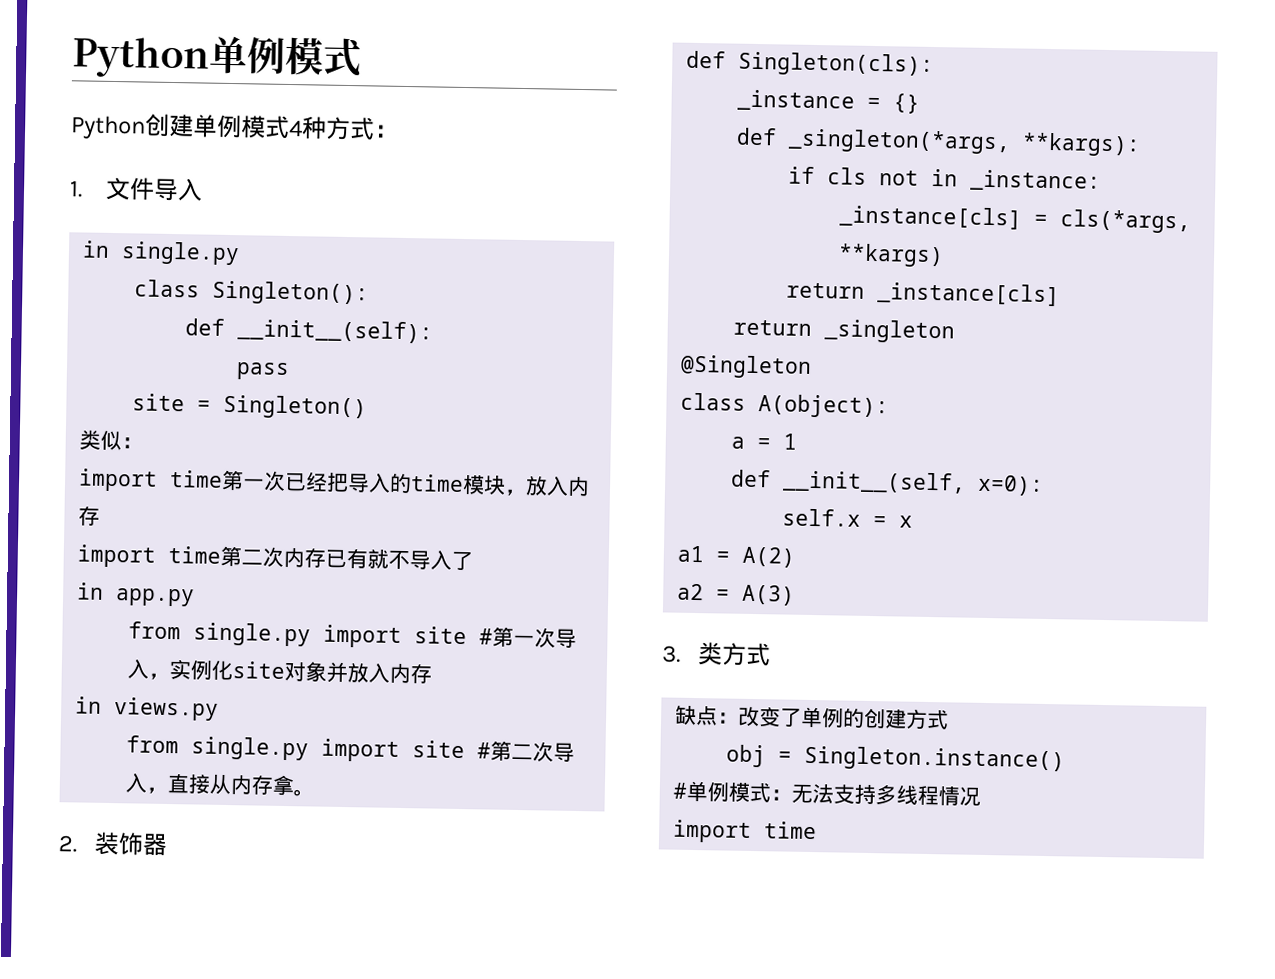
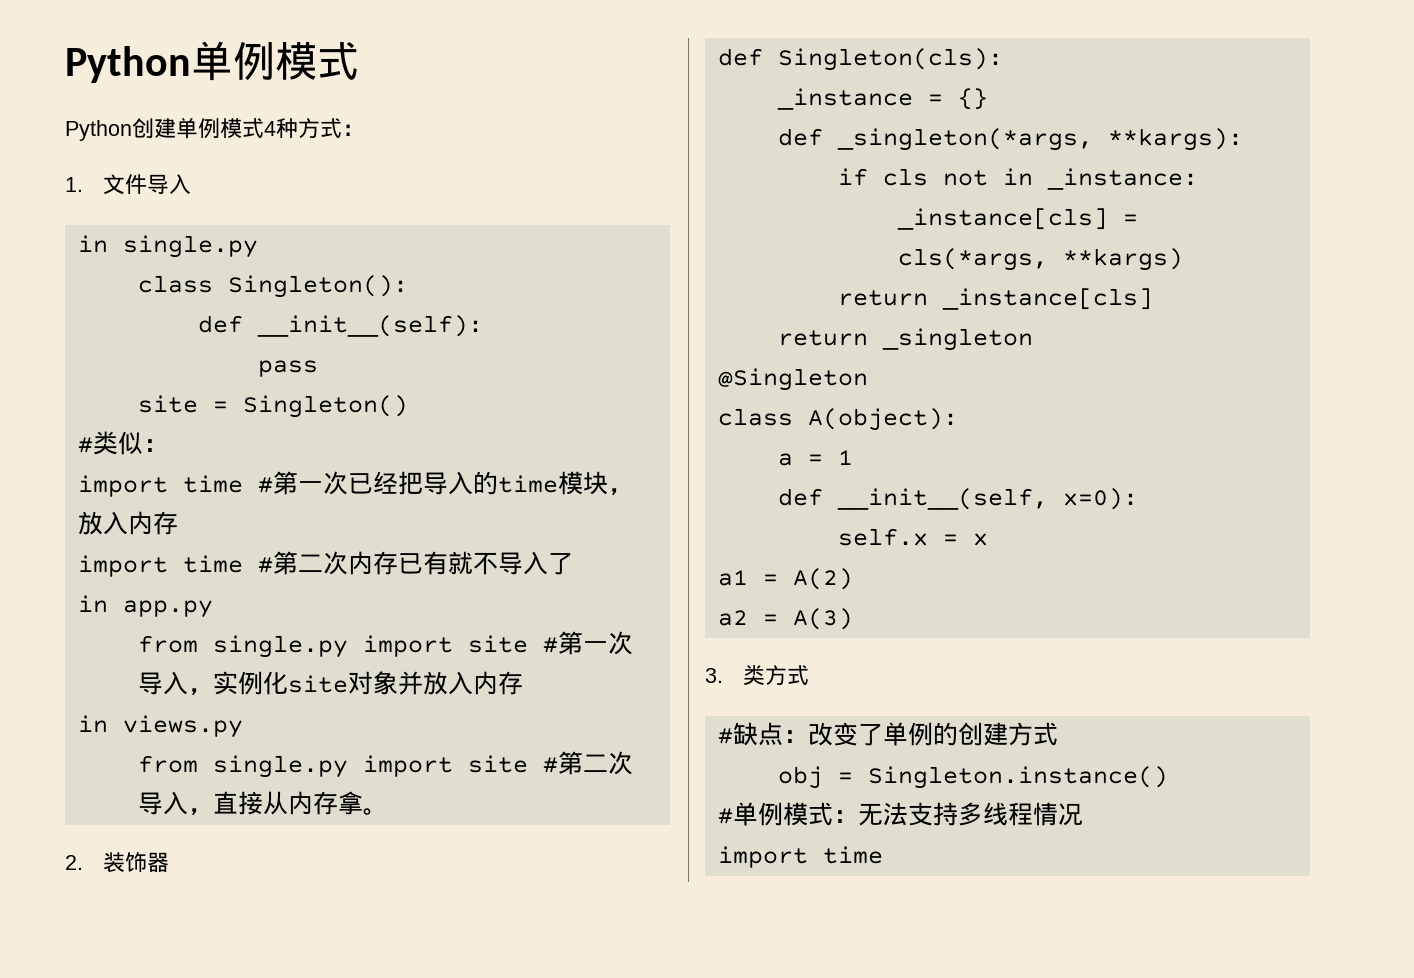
- 类似：
+ #类似：
- import time第一次已经把导入的time模块，放入内存
+ import time #第一次已经把导入的time模块，放入内存
- import time第二次内存已有就不导入了
+ import time #第二次内存已有就不导入了
- 缺点：改变了单例的创建方式
+ #缺点：改变了单例的创建方式

